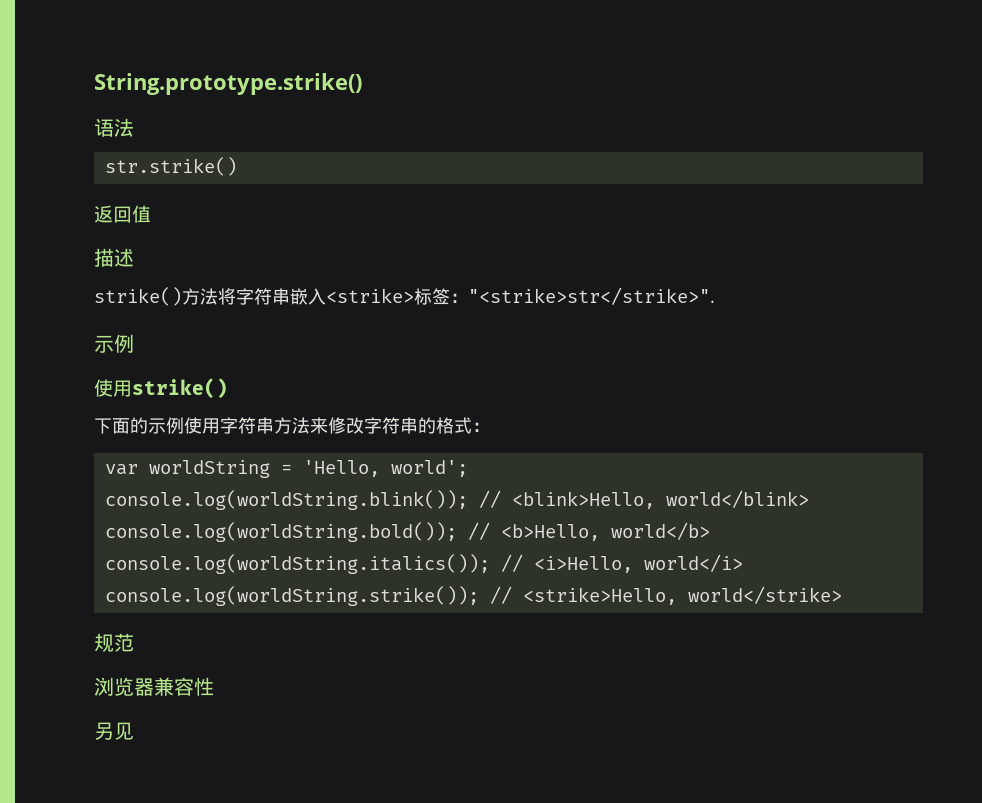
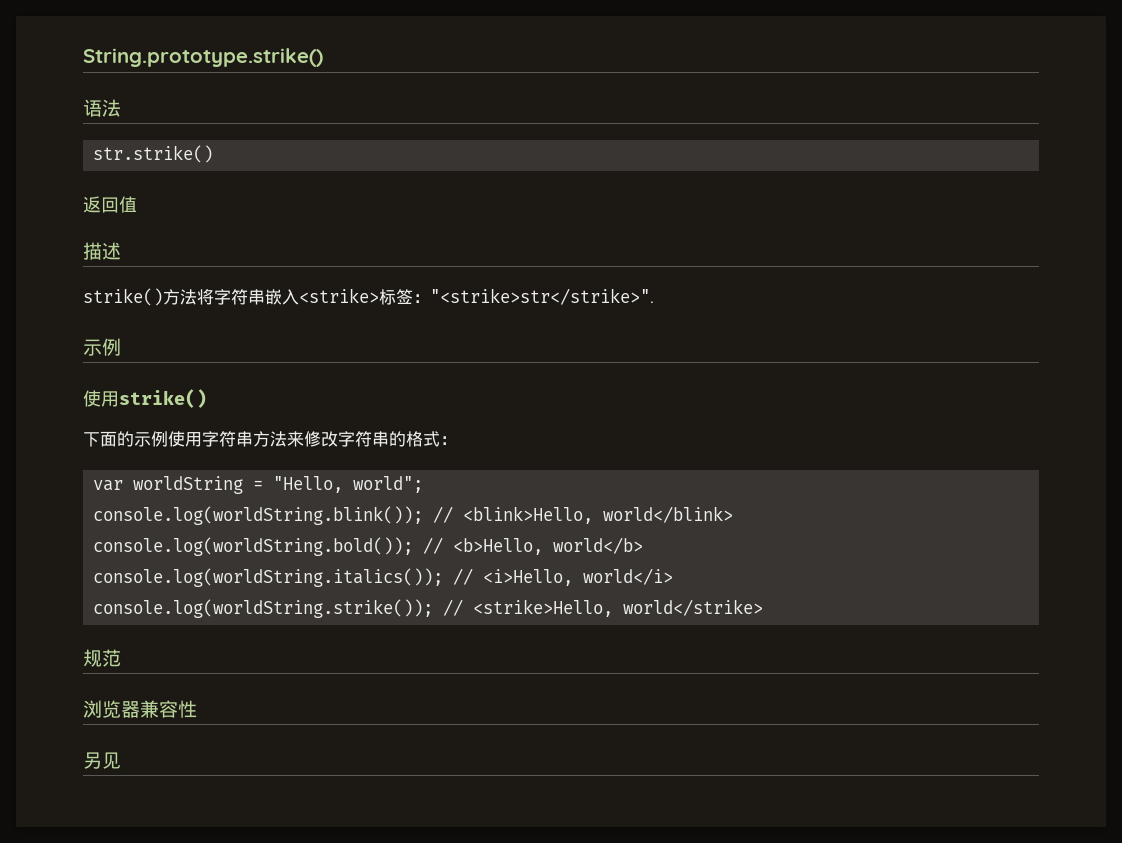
- var worldString = 'Hello, world';
+ var worldString = "Hello, world";

